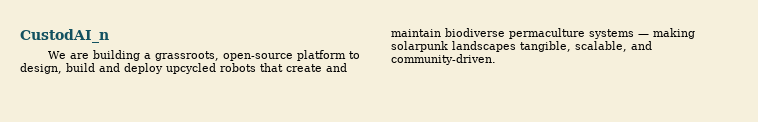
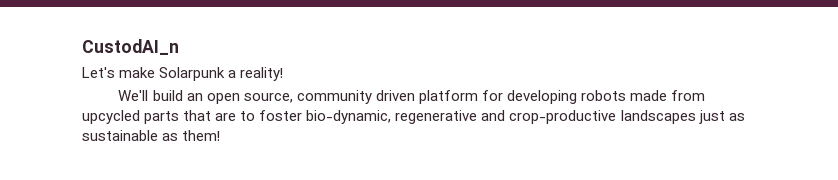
- We are building a grassroots, open-source platform to design, build and deploy upcycled robots that create and maintain biodiverse permaculture systems — making solarpunk landscapes tangible, scalable, and community-driven.
+ Let's make Solarpunk a reality!
+ We'll build an open source, community driven platform for developing robots made from upcycled parts that are to foster bio-dynamic, regenerative and crop-productive landscapes just as sustainable as them!

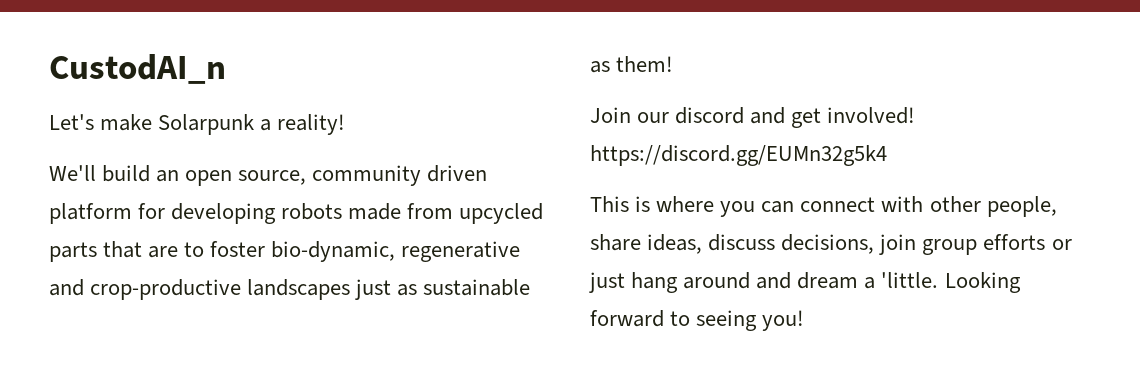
+ Join our discord and get involved! https://discord.gg/EUMn32g5k4
+ This is where you can connect with other people, share ideas, discuss decisions, join group efforts or just hang around and dream a 'little. Looking forward to seeing you!

